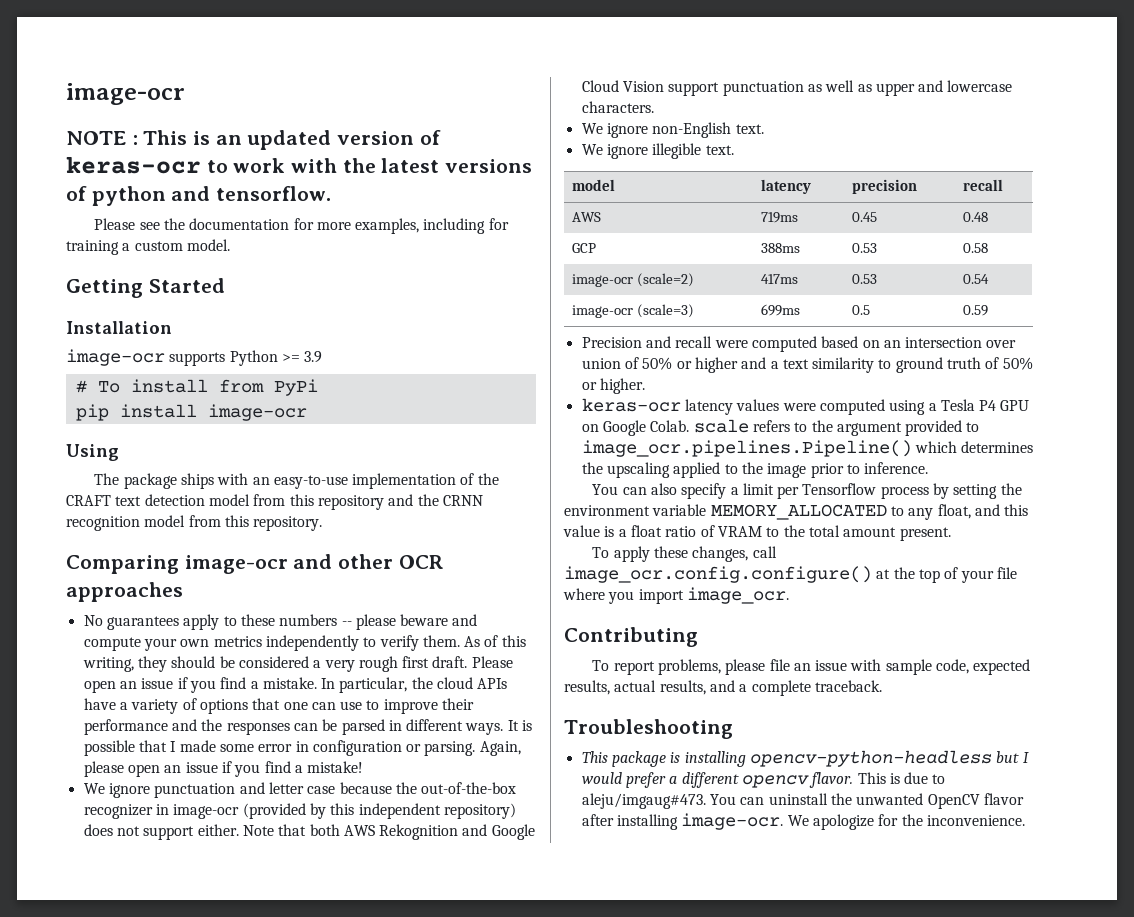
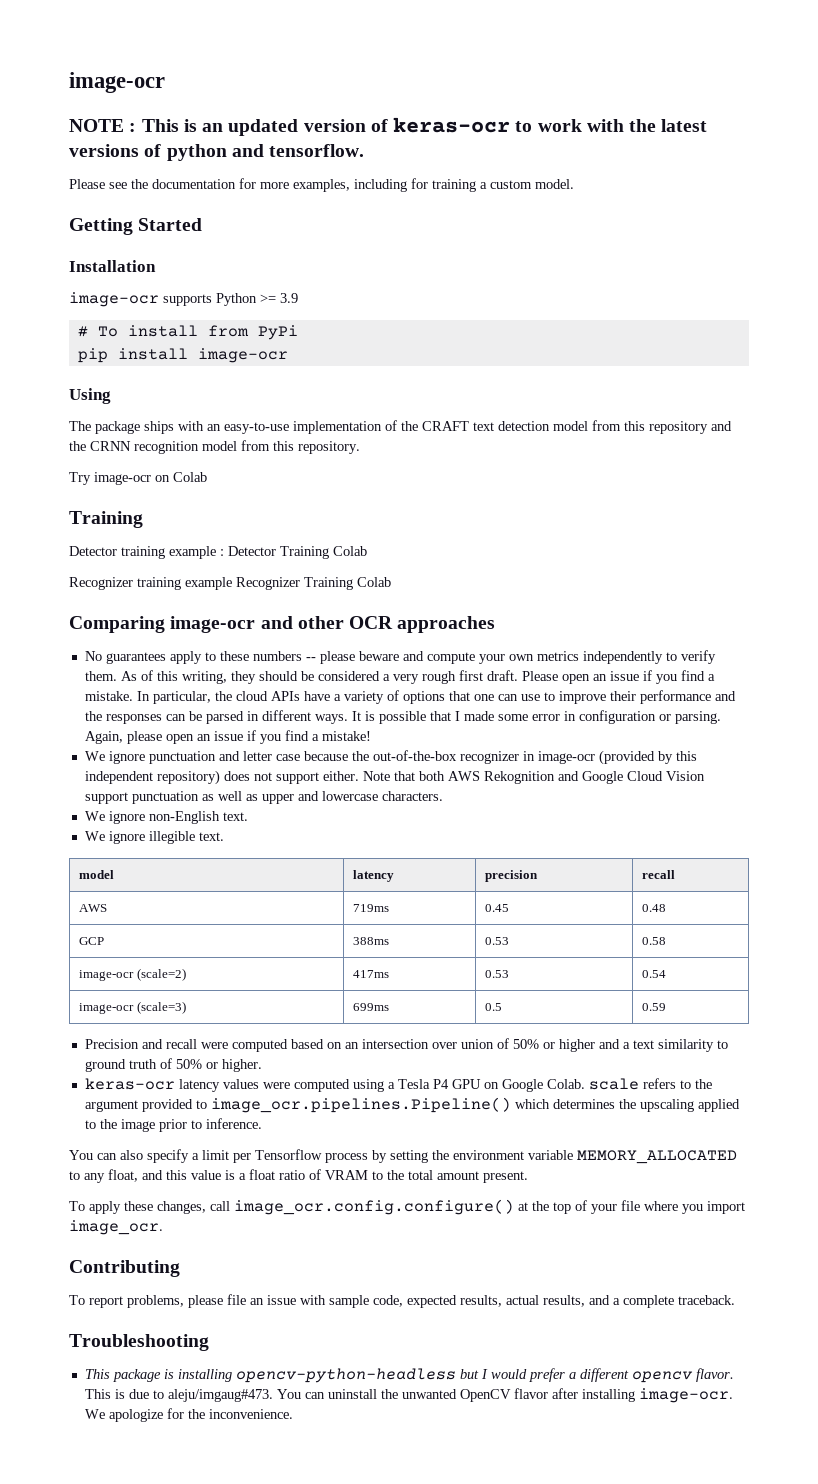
+ Try image-ocr on Colab
+ Training
+ Detector training example : Detector Training Colab
+ Recognizer training example Recognizer Training Colab

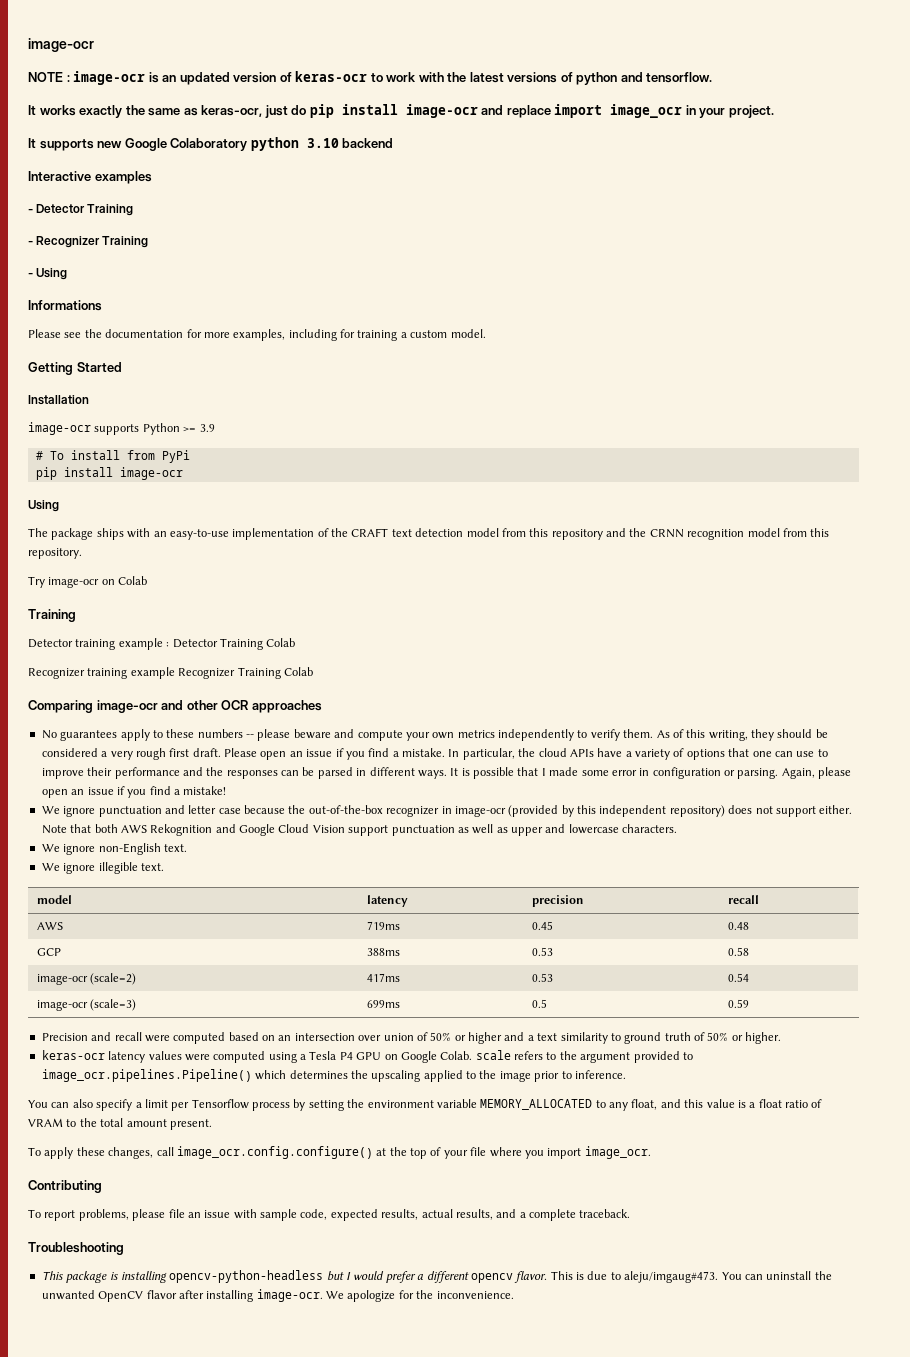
- NOTE : This is an updated version of keras-ocr to work with the latest versions of python and tensorflow.
+ NOTE : image-ocr is an updated version of keras-ocr to work with the latest versions of python and tensorflow.
+ It works exactly the same as keras-ocr, just do pip install image-ocr and replace import image_ocr in your project.
+ It supports new Google Colaboratory python 3.10 backend
+ Interactive examples
+ - Detector Training
+ - Recognizer Training
+ - Using
+ Informations

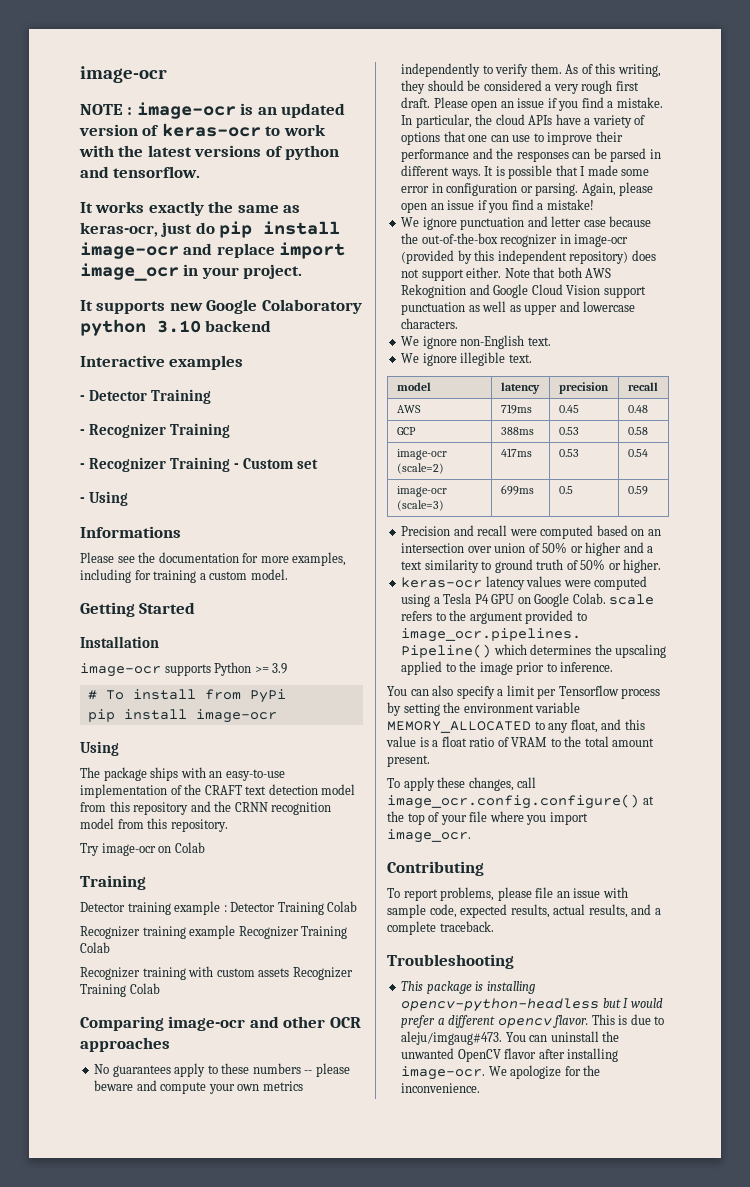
+ - Recognizer Training - Custom set
+ Recognizer training with custom assets Recognizer Training Colab

